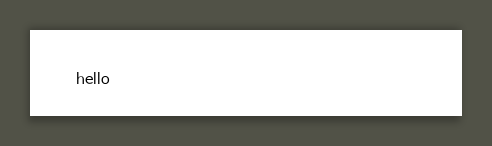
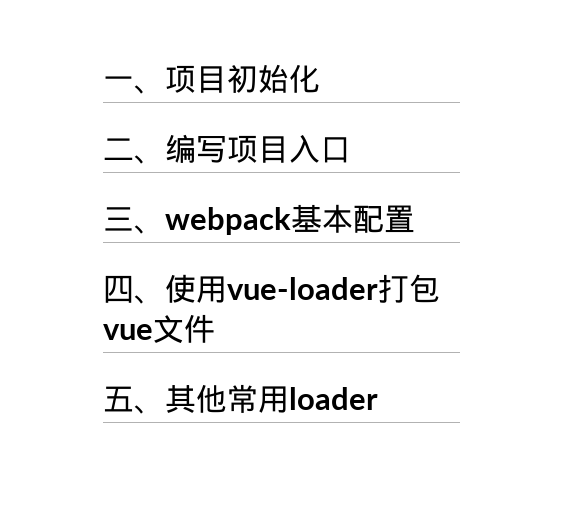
- hello
+ 一、项目初始化
+ 二、编写项目入口
+ 三、webpack基本配置
+ 四、使用vue-loader打包vue文件
+ 五、其他常用loader

